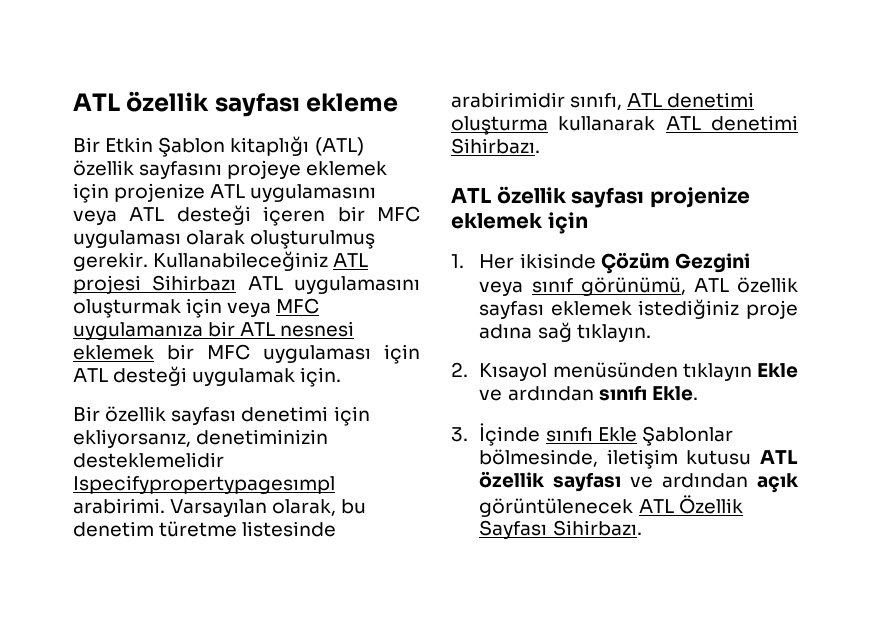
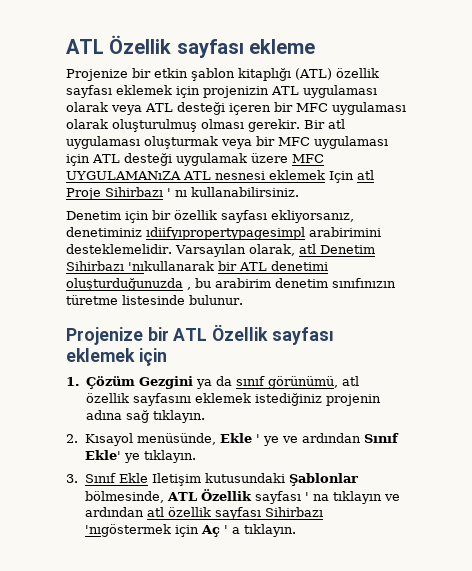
- ATL özellik sayfası ekleme
+ ATL Özellik sayfası ekleme
- Bir Etkin Şablon kitaplığı (ATL) özellik sayfasını projeye eklemek için projenize ATL uygulamasını veya ATL desteği içeren bir MFC uygulaması olarak oluşturulmuş gerekir. Kullanabileceğiniz ATL projesi Sihirbazı ATL uygulamasını oluşturmak için veya MFC uygulamanıza bir ATL nesnesi eklemek bir MFC uygulaması için ATL desteği uygulamak için.
- Bir özellik sayfası denetimi için ekliyorsanız, denetiminizin desteklemelidir Ispecifypropertypagesımpl arabirimi. Varsayılan olarak, bu denetim türetme listesinde arabirimidir sınıfı, ATL denetimi oluşturma kullanarak ATL denetimi Sihirbazı.
- ATL özellik sayfası projenize eklemek için
- 1. Her ikisinde Çözüm Gezgini veya sınıf görünümü, ATL özellik sayfası eklemek istediğiniz proje adına sağ tıklayın.
+ Projenize bir etkin şablon kitaplığı (ATL) özellik sayfası eklemek için projenizin ATL uygulaması olarak veya ATL desteği içeren bir MFC uygulaması olarak oluşturulmuş olması gerekir. Bir atl uygulaması oluşturmak veya bir MFC uygulaması için ATL desteği uygulamak üzere MFC UYGULAMANıZA ATL nesnesi eklemek Için atl Proje Sihirbazı ' nı kullanabilirsiniz.
+ Denetim için bir özellik sayfası ekliyorsanız, denetiminiz ıdiifyıpropertypagesimpl arabirimini desteklemelidir. Varsayılan olarak, atl Denetim Sihirbazı 'nıkullanarak bir ATL denetimi oluşturduğunuzda , bu arabirim denetim sınıfınızın türetme listesinde bulunur.
+ Projenize bir ATL Özellik sayfası eklemek için
+ 1. Çözüm Gezgini ya da sınıf görünümü, atl özellik sayfasını eklemek istediğiniz projenin adına sağ tıklayın.
- 2. Kısayol menüsünden tıklayın Ekle ve ardından sınıfı Ekle.
- 3. İçinde sınıfı Ekle Şablonlar bölmesinde, iletişim kutusu ATL özellik sayfası ve ardından açık görüntülenecek ATL Özellik Sayfası Sihirbazı.
+ 2. Kısayol menüsünde, Ekle ' ye ve ardından Sınıf Ekle' ye tıklayın.
+ 3. Sınıf Ekle Iletişim kutusundaki Şablonlar bölmesinde, ATL Özellik sayfası ' na tıklayın ve ardından atl özellik sayfası Sihirbazı 'nıgöstermek için Aç ' a tıklayın.

